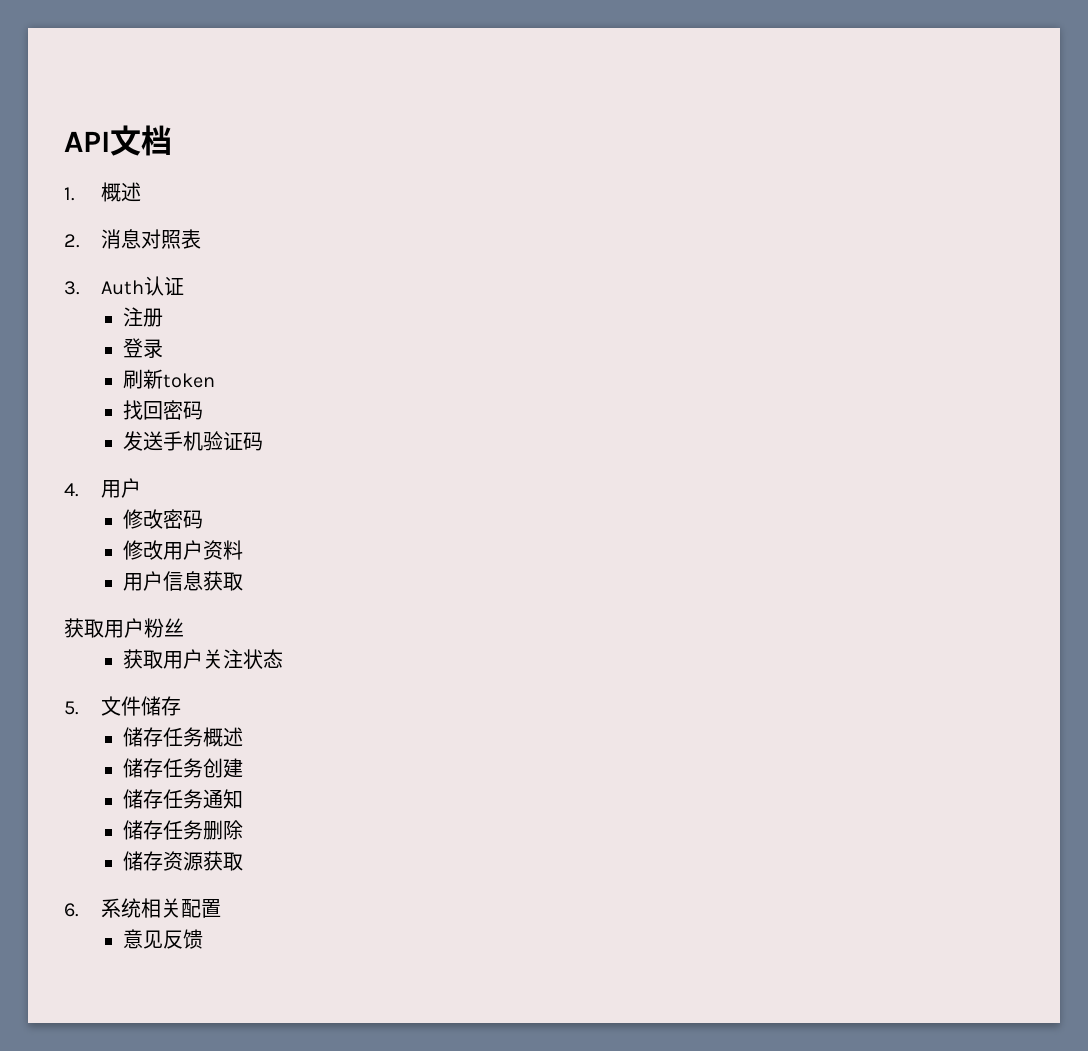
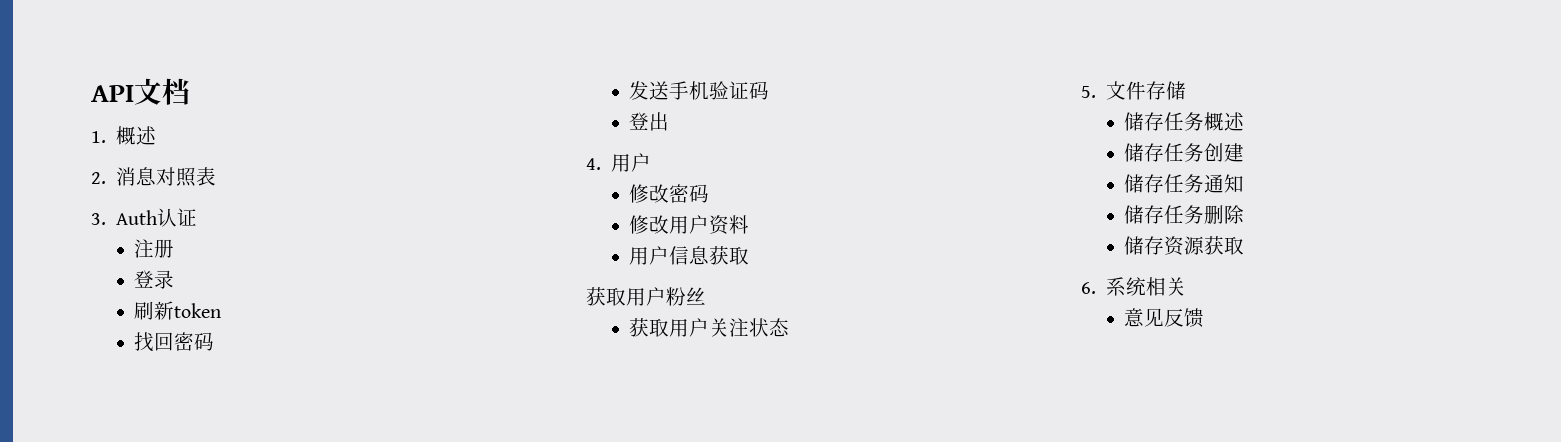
+ 登出
- 5.文件储存
+ 5.文件存储
- 6.系统相关配置
+ 6.系统相关

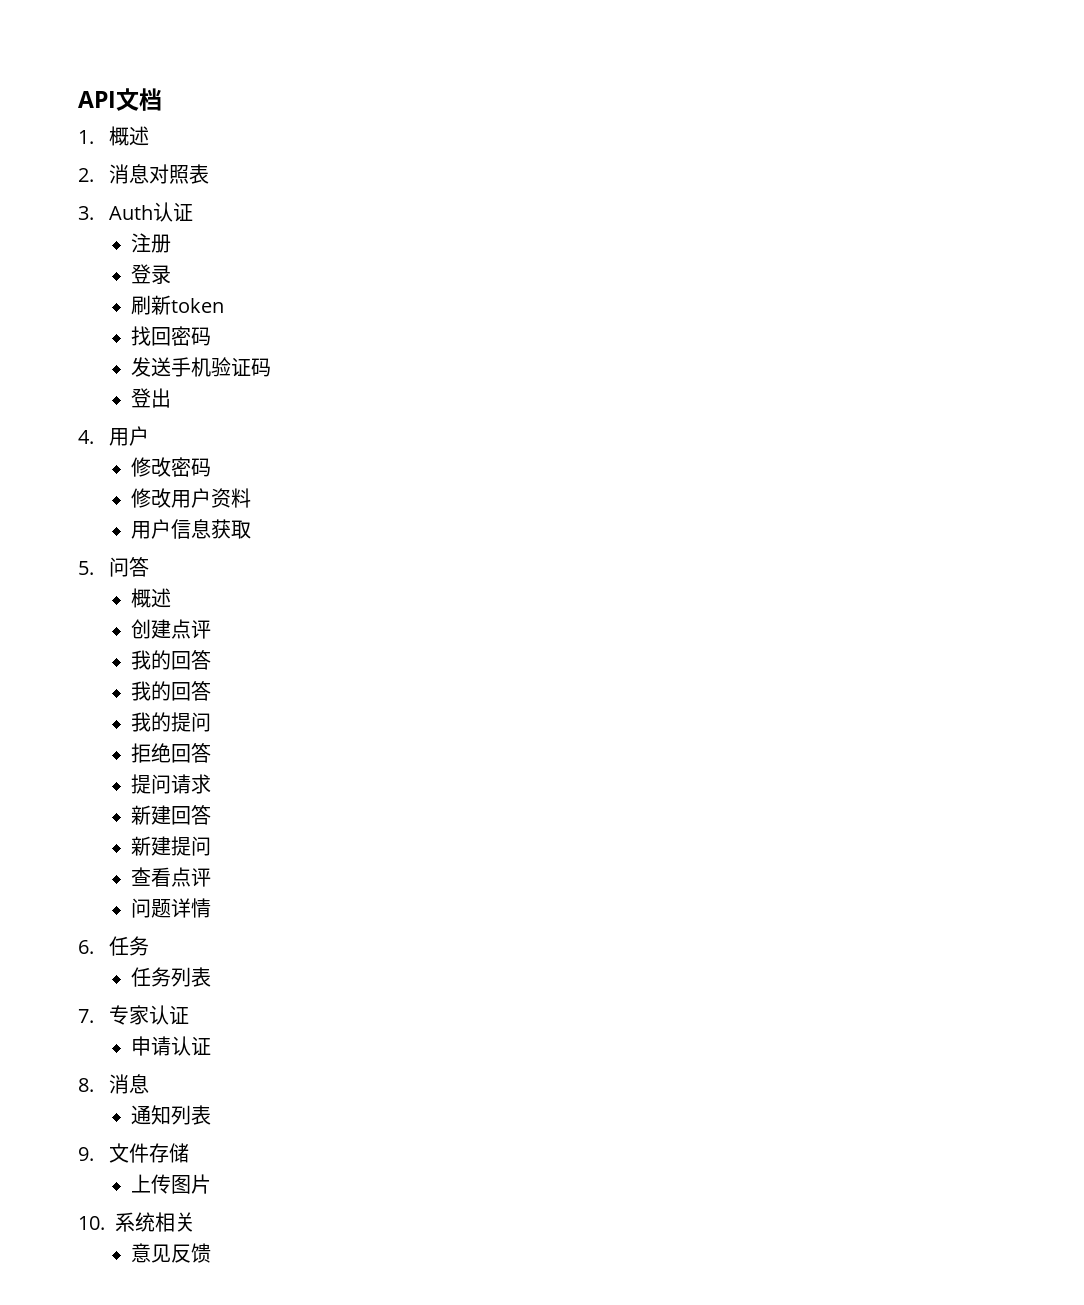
- 获取用户粉丝
- 获取用户关注状态
- 5.文件存储
- 储存任务概述
- 储存任务创建
- 储存任务通知
- 储存任务删除
- 储存资源获取
- 6.系统相关
+ 5.问答
+ 概述
+ 创建点评
+ 我的回答
+ 我的回答
+ 我的提问
+ 拒绝回答
+ 提问请求
+ 新建回答
+ 新建提问
+ 查看点评
+ 问题详情
+ 6.任务
+ 任务列表
+ 7.专家认证
+ 申请认证
+ 8.消息
+ 通知列表
+ 9.文件存储
+ 上传图片
+ 10.系统相关

